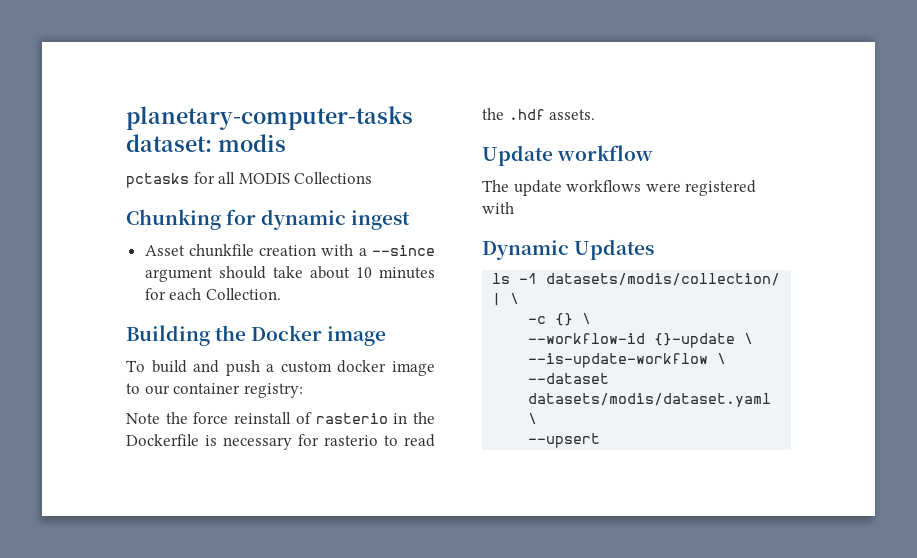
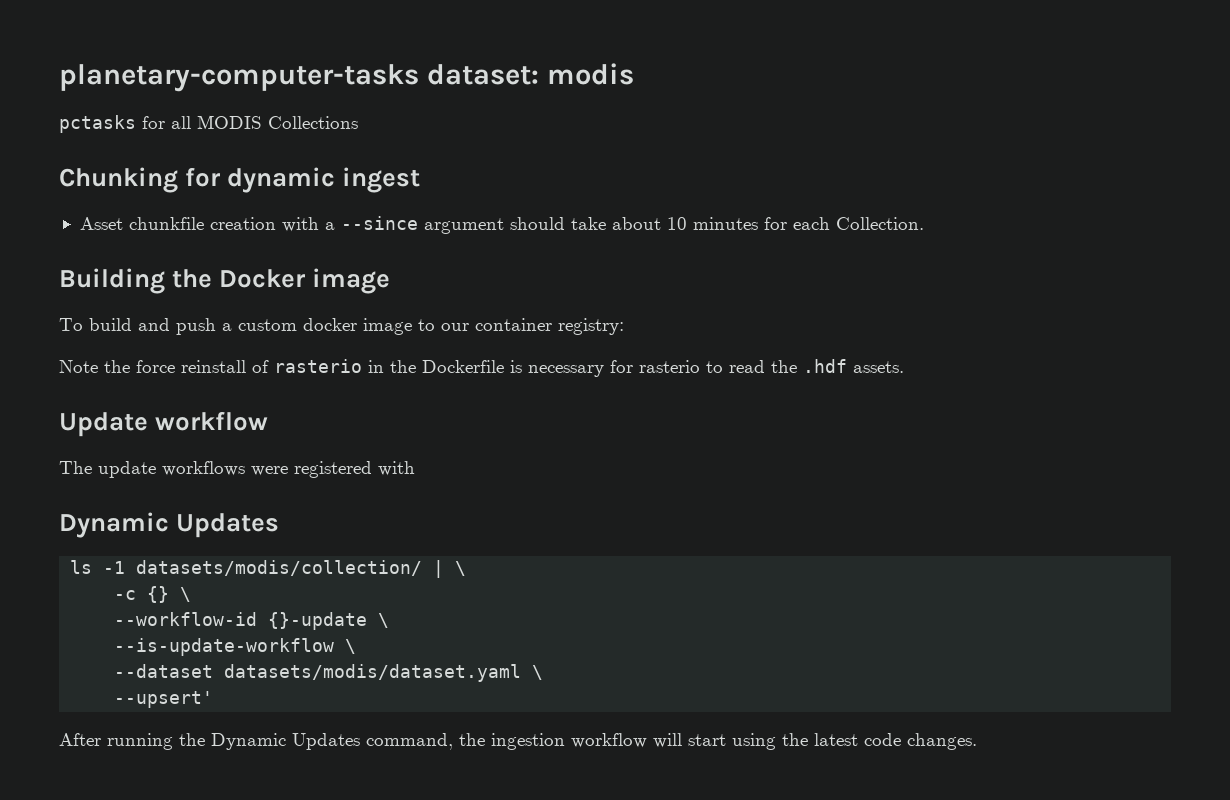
- --upsert
+ --upsert'
+ After running the Dynamic Updates command, the ingestion workflow will start using the latest code changes.

